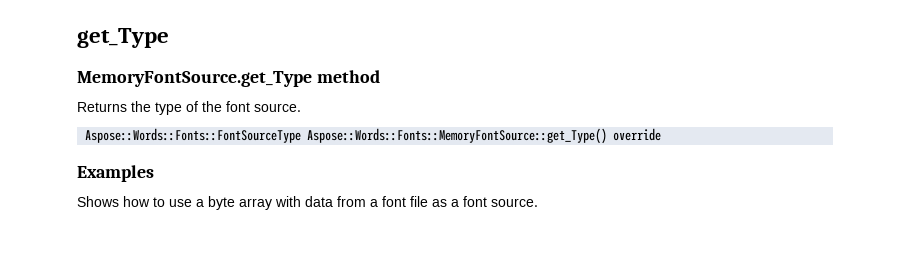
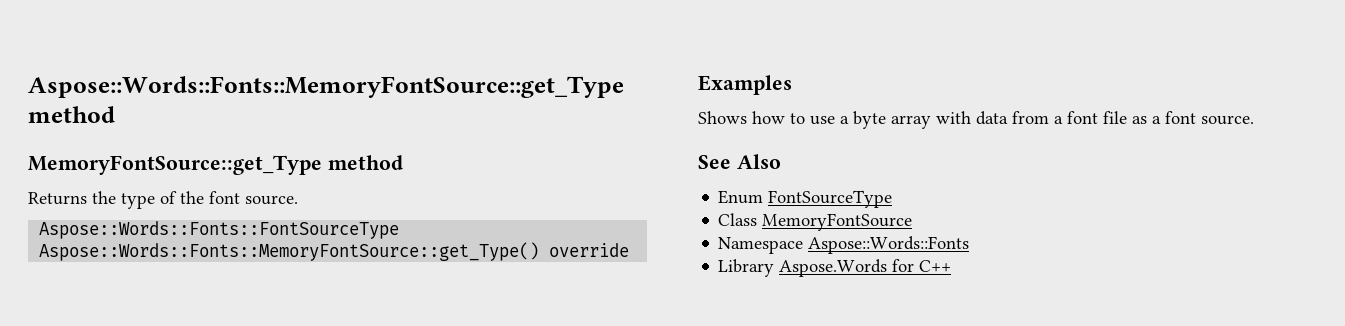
- get_Type
- MemoryFontSource.get_Type method
+ Aspose::Words::Fonts::MemoryFontSource::get_Type method
+ MemoryFontSource::get_Type method
+ See Also
+ Enum FontSourceType
+ Class MemoryFontSource
+ Namespace Aspose::Words::Fonts
+ Library Aspose.Words for C++

